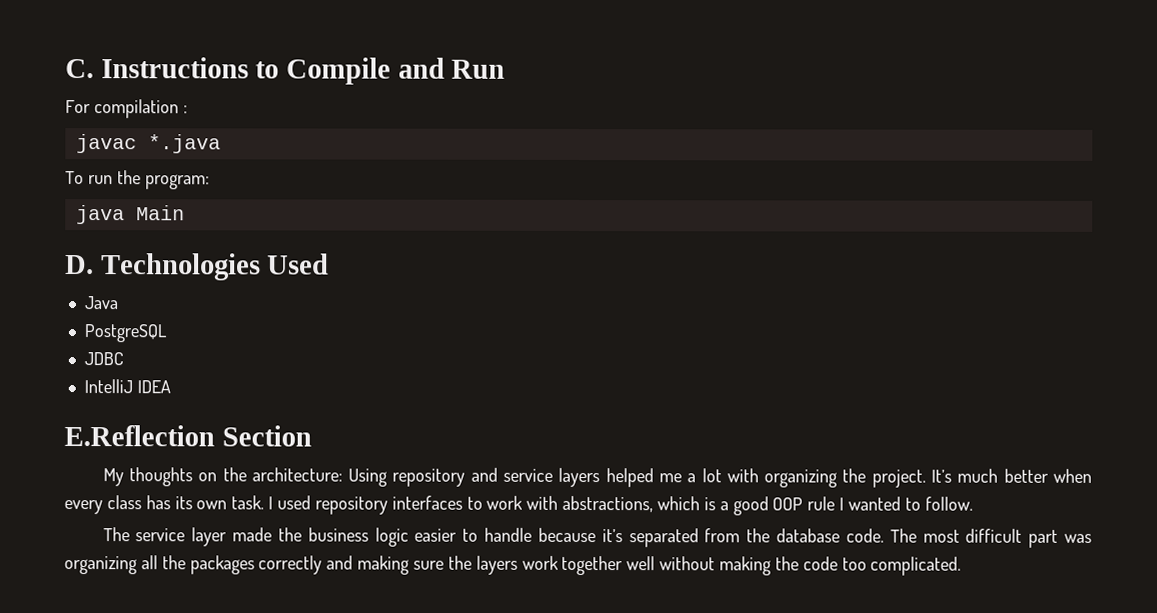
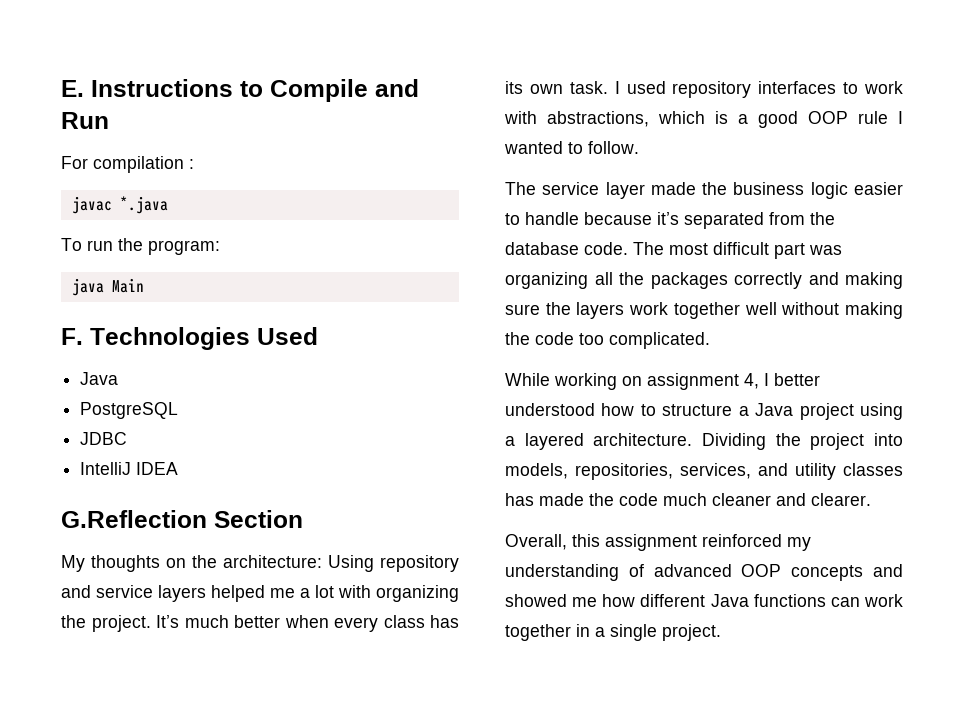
- C. Instructions to Compile and Run
+ E. Instructions to Compile and Run
- D. Technologies Used
+ F. Technologies Used
- E.Reflection Section
+ G.Reflection Section
+ While working on assignment 4, I better understood how to structure a Java project using a layered architecture. Dividing the project into models, repositories, services, and utility classes has made the code much cleaner and clearer.
+ Overall, this assignment reinforced my understanding of advanced OOP concepts and showed me how different Java functions can work together in a single project.

